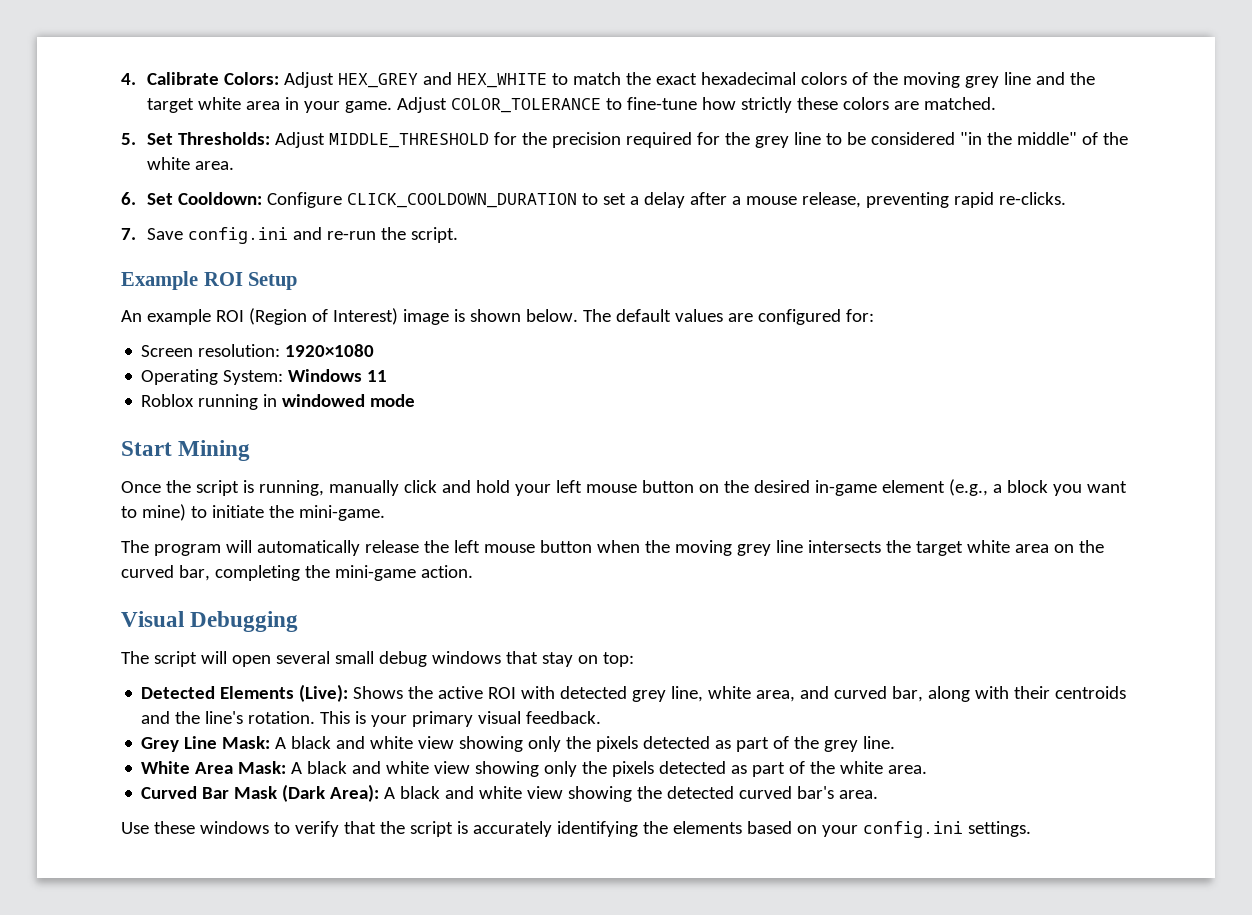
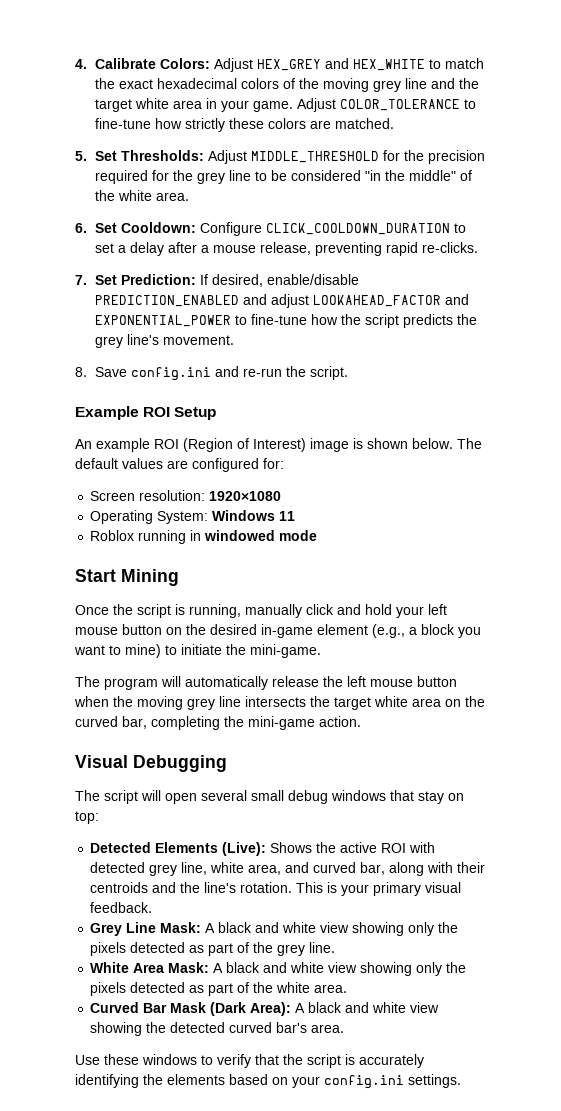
- 7. Save config.ini and re-run the script.
+ 7. Set Prediction: If desired, enable/disable PREDICTION_ENABLED and adjust LOOKAHEAD_FACTOR and EXPONENTIAL_POWER to fine-tune how the script predicts the grey line's movement.
+ 8. Save config.ini and re-run the script.

